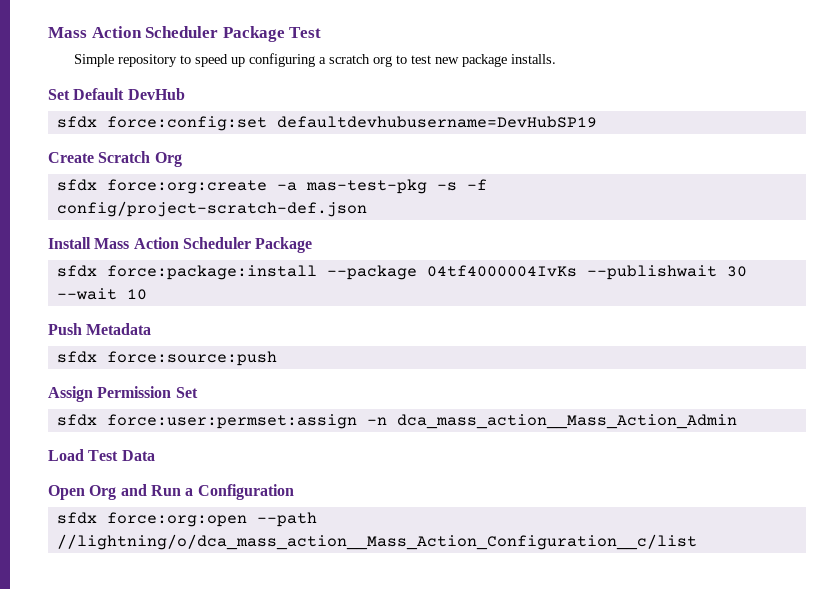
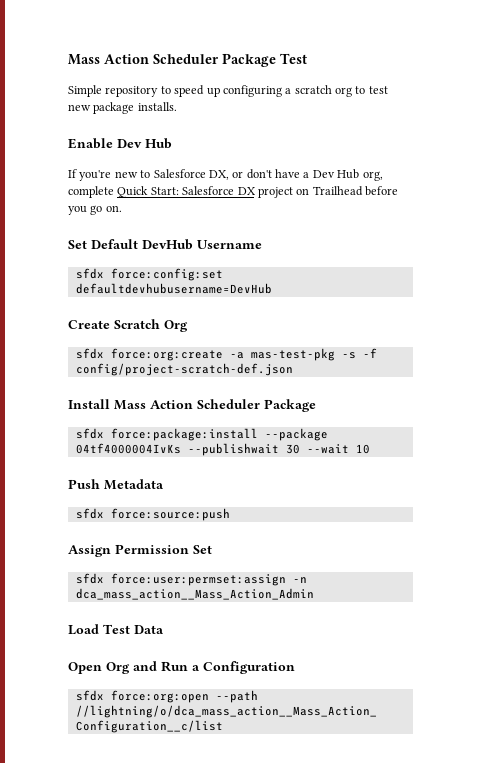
+ Enable Dev Hub
+ If you're new to Salesforce DX, or don't have a Dev Hub org, complete Quick Start: Salesforce DX project on Trailhead before you go on.
- Set Default DevHub
+ Set Default DevHub Username
- sfdx force:config:set defaultdevhubusername=DevHubSP19
+ sfdx force:config:set defaultdevhubusername=DevHub

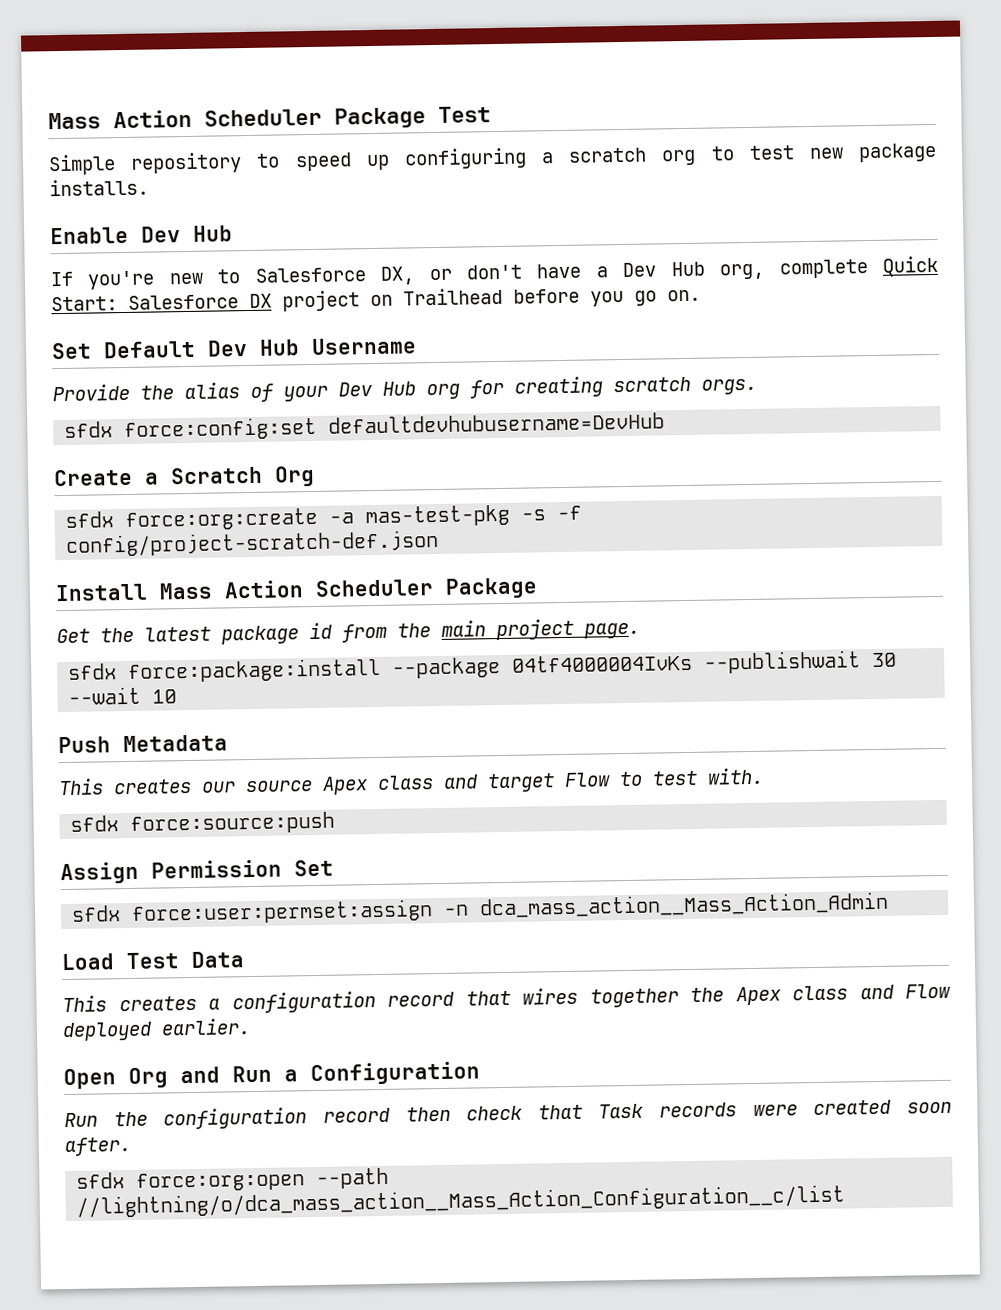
- Set Default DevHub Username
+ Set Default Dev Hub Username
+ Provide the alias of your Dev Hub org for creating scratch orgs.
- Create Scratch Org
+ Create a Scratch Org
+ Get the latest package id from the main project page.
+ This creates our source Apex class and target Flow to test with.
+ This creates a configuration record that wires together the Apex class and Flow deployed earlier.
+ Run the configuration record then check that Task records were created soon after.

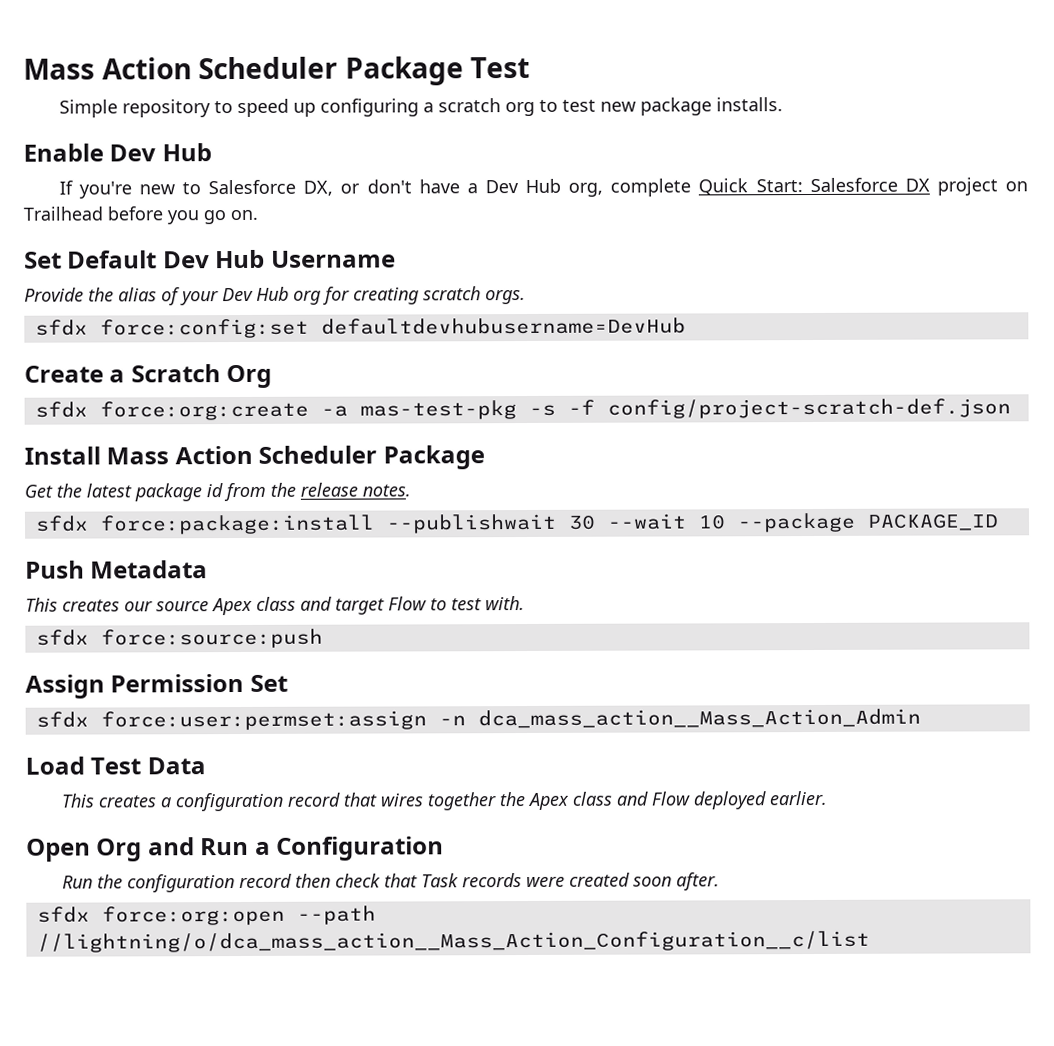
- Get the latest package id from the main project page.
+ Get the latest package id from the release notes.
- sfdx force:package:install --package 04tf4000004IvKs --publishwait 30 --wait 10
+ sfdx force:package:install --publishwait 30 --wait 10 --package PACKAGE_ID

